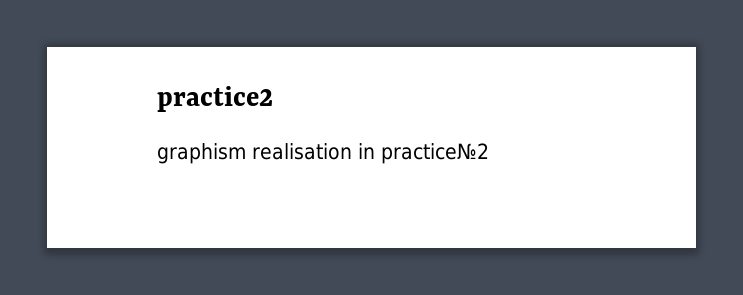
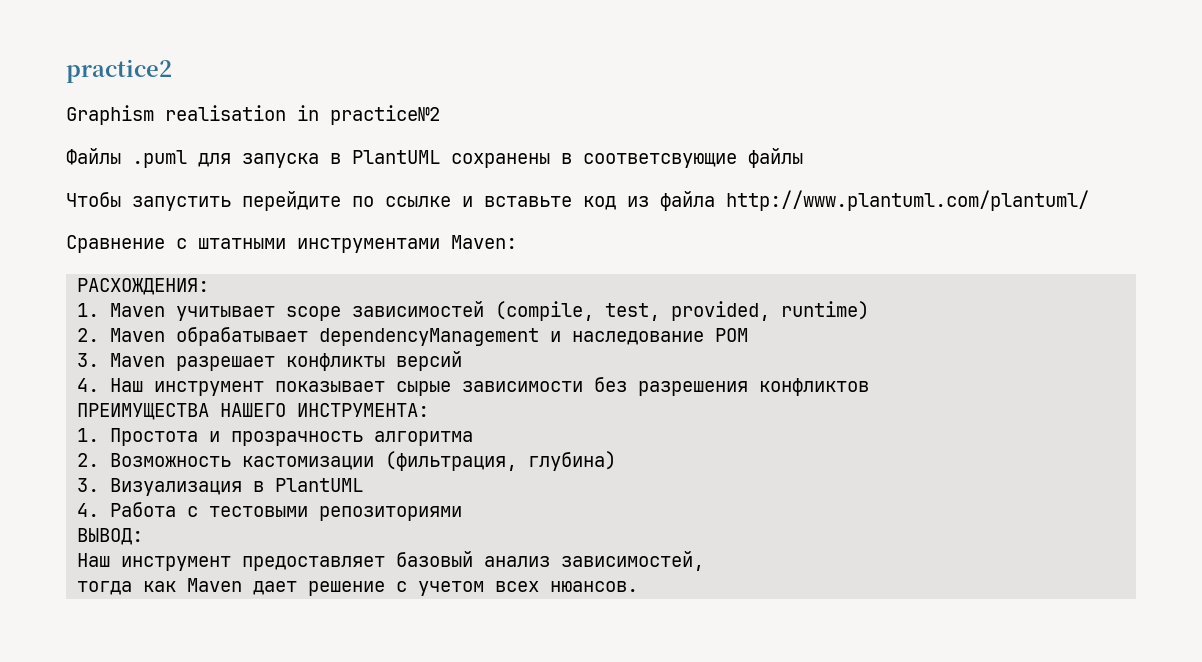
- graphism realisation in practice№2
+ Graphism realisation in practice№2
+ Файлы .puml для запуска в PlantUML сохранены в соответсвующие файлы
+ Чтобы запустить перейдите по ссылке и вставьте код из файла http://www.plantuml.com/plantuml/
+ Сравнение с штатными инструментами Maven:
+ РАСХОЖДЕНИЯ:
+ 1. Maven учитывает scope зависимостей (compile, test, provided, runtime)
+ 2. Maven обрабатывает dependencyManagement и наследование POM
+ 3. Maven разрешает конфликты версий
+ 4. Наш инструмент показывает сырые зависимости без разрешения конфликтов
+ ПРЕИМУЩЕСТВА НАШЕГО ИНСТРУМЕНТА:
+ 1. Простота и прозрачность алгоритма
+ 2. Возможность кастомизации (фильтрация, глубина)
+ 3. Визуализация в PlantUML
+ 4. Работа с тестовыми репозиториями
+ ВЫВОД:
+ Наш инструмент предоставляет базовый анализ зависимостей,
+ тогда как Maven дает решение с учетом всех нюансов.

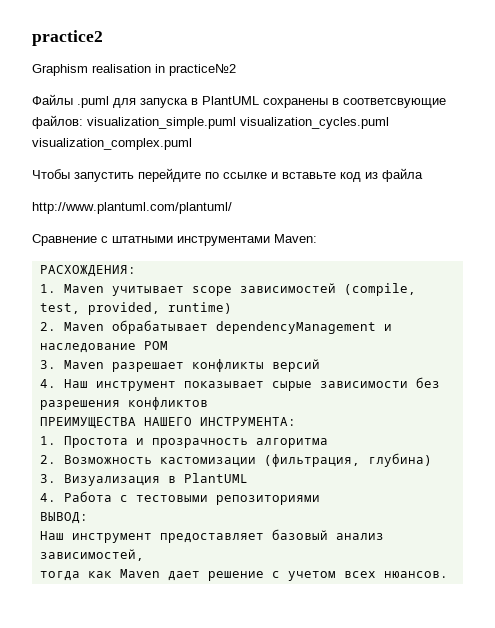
- Файлы .puml для запуска в PlantUML сохранены в соответсвующие файлы
+ Файлы .puml для запуска в PlantUML сохранены в соответсвующие файлов: visualization_simple.puml visualization_cycles.puml visualization_complex.puml
- Чтобы запустить перейдите по ссылке и вставьте код из файла http://www.plantuml.com/plantuml/
+ Чтобы запустить перейдите по ссылке и вставьте код из файла
+ http://www.plantuml.com/plantuml/

